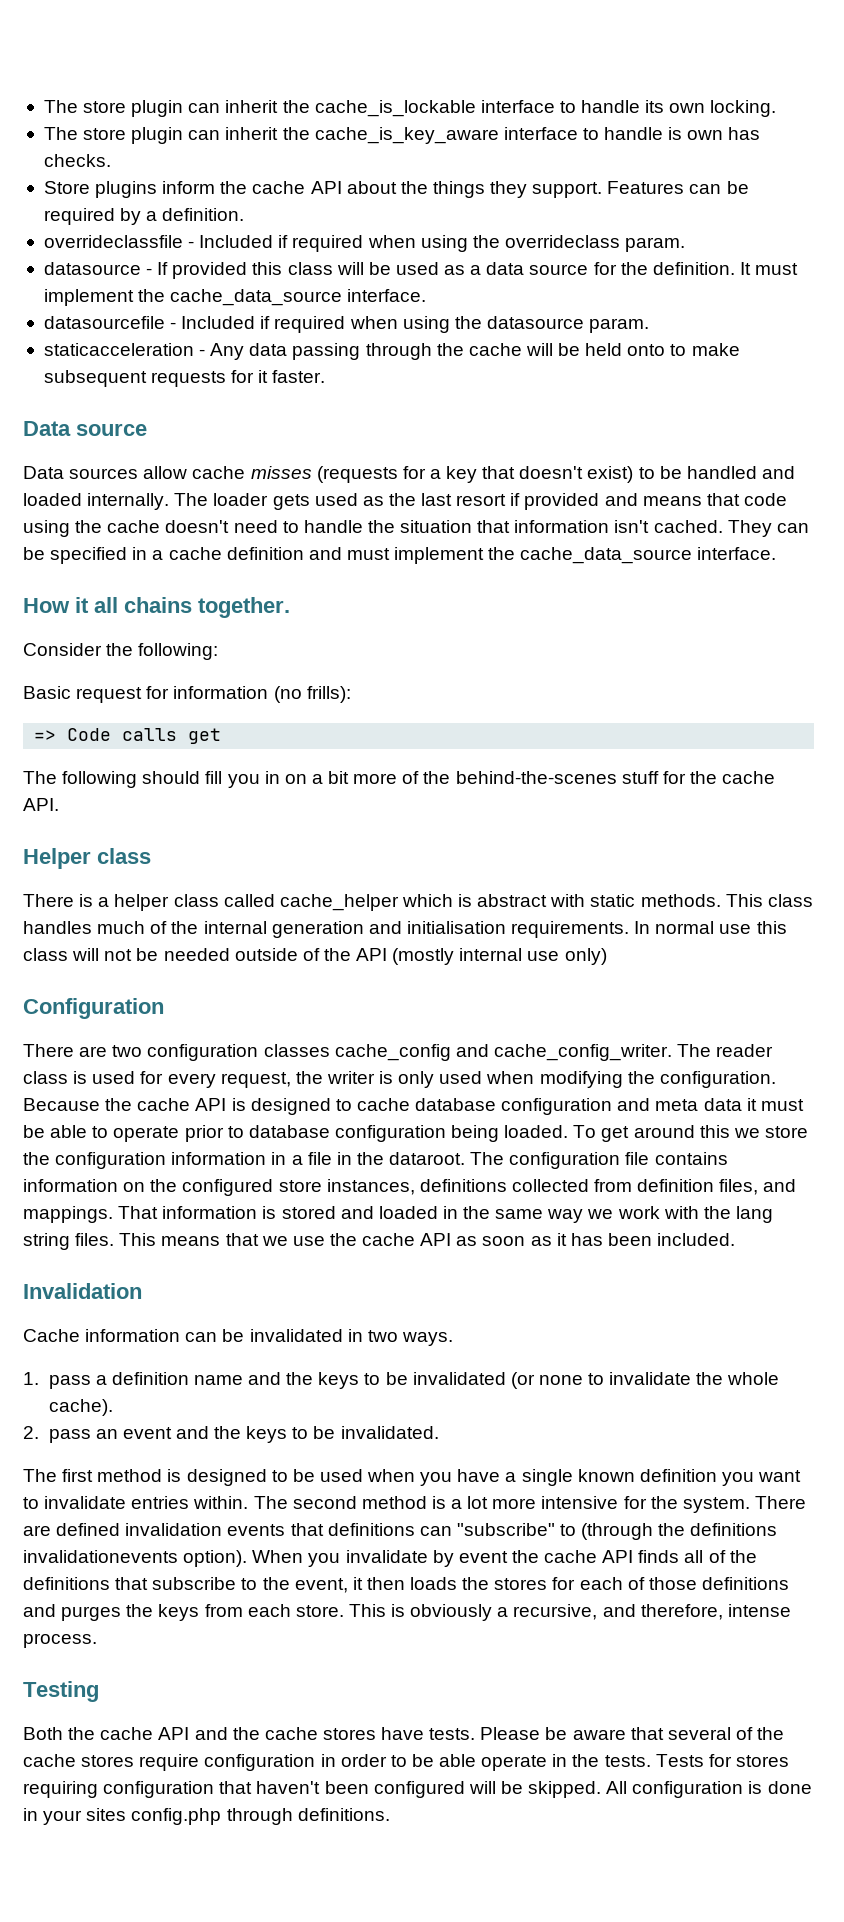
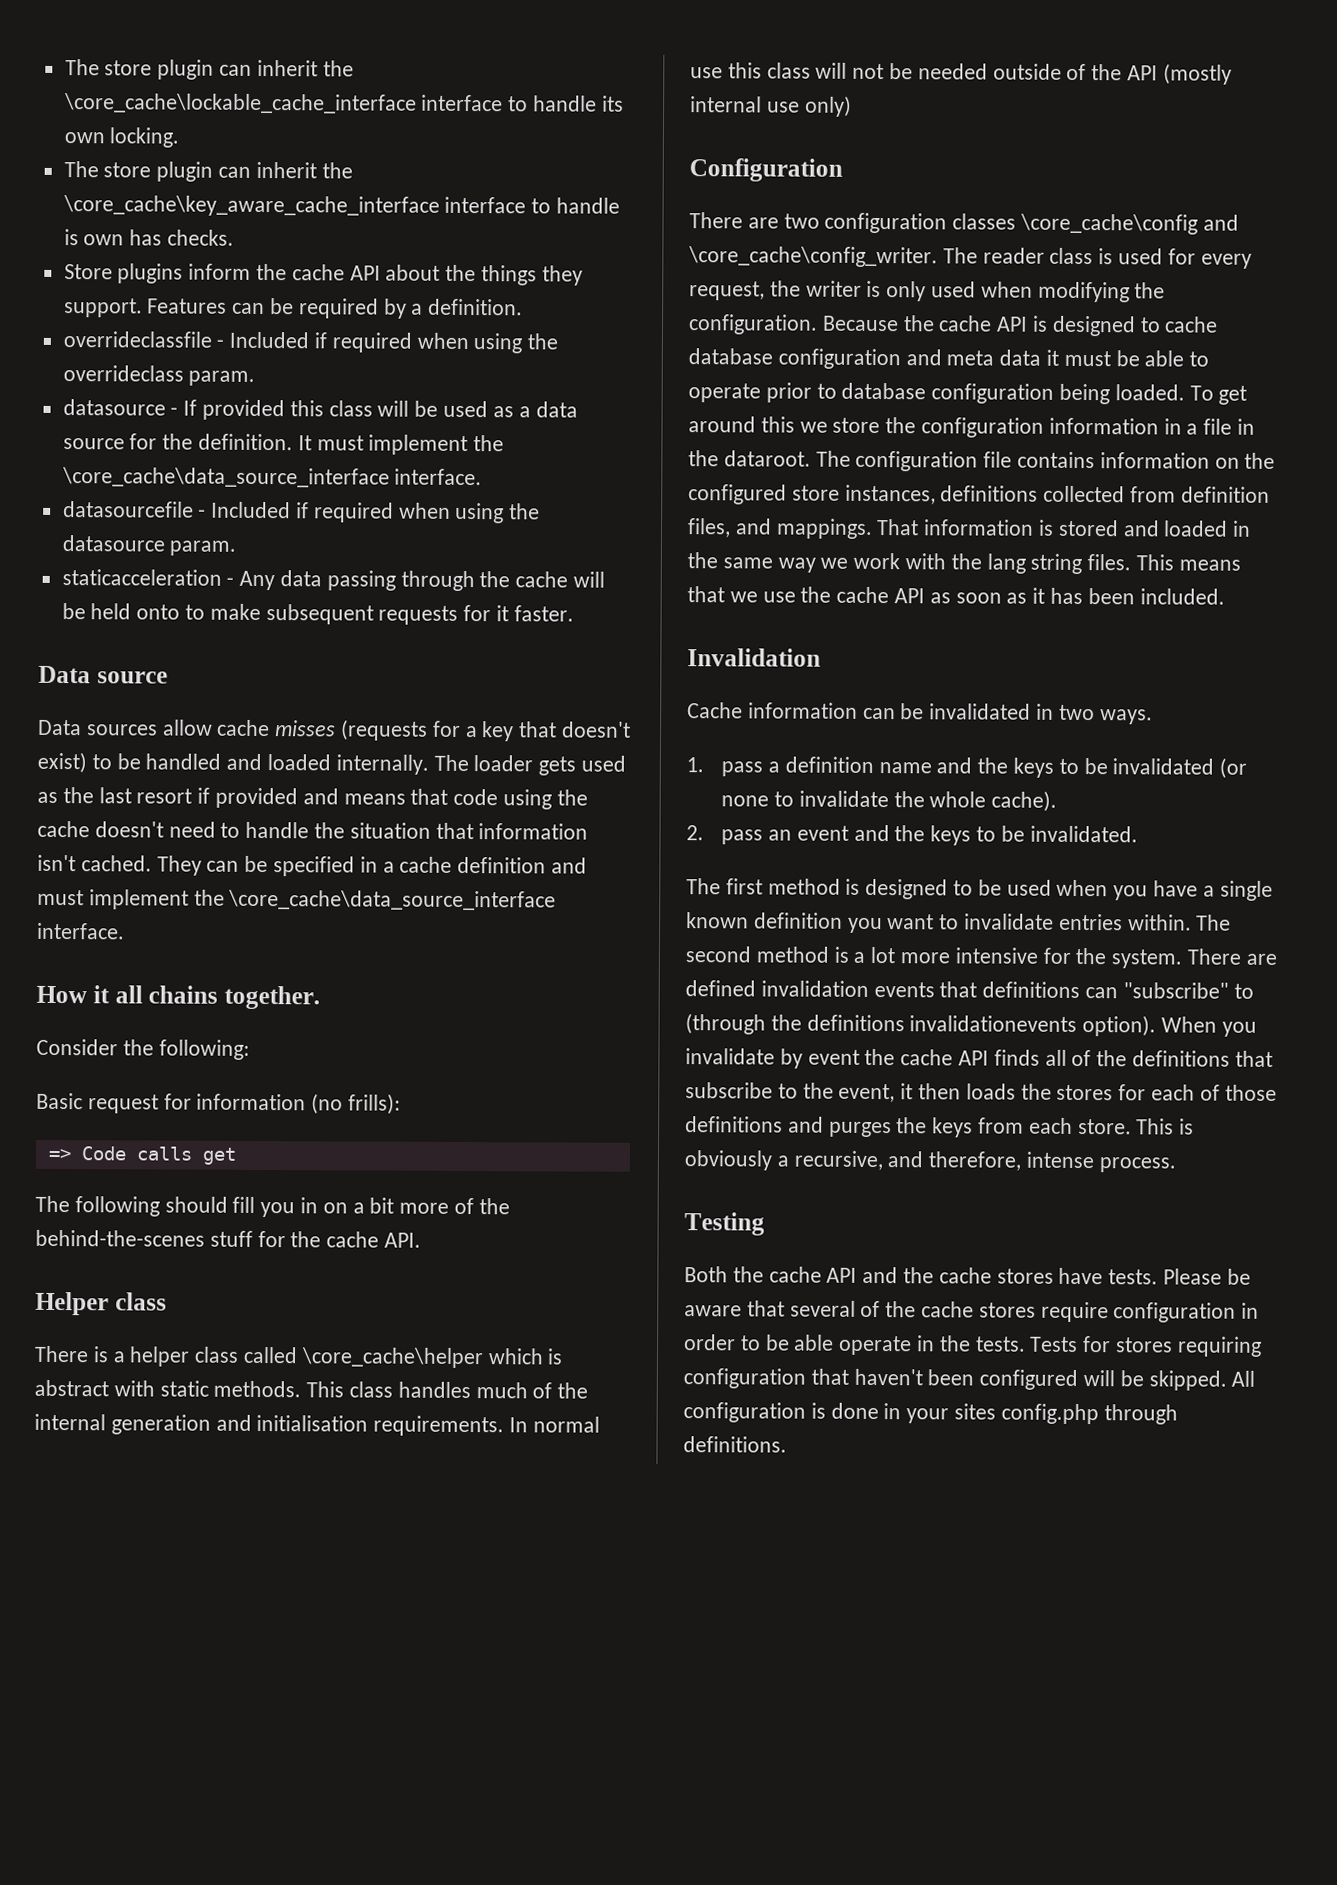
- The store plugin can inherit the cache_is_lockable interface to handle its own locking.
+ The store plugin can inherit the \core_cache\lockable_cache_interface interface to handle its own locking.
- The store plugin can inherit the cache_is_key_aware interface to handle is own has checks.
+ The store plugin can inherit the \core_cache\key_aware_cache_interface interface to handle is own has checks.
- It must implement the cache_data_source interface.
+ It must implement the \core_cache\data_source_interface interface.
- They can be specified in a cache definition and must implement the cache_data_source interface.
+ They can be specified in a cache definition and must implement the \core_cache\data_source_interface interface.
- There is a helper class called cache_helper which is abstract with static methods.
+ There is a helper class called \core_cache\helper which is abstract with static methods.
- There are two configuration classes cache_config and cache_config_writer.
+ There are two configuration classes \core_cache\config and \core_cache\config_writer.

